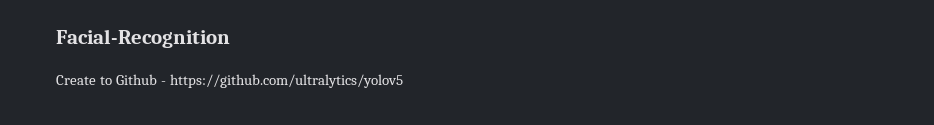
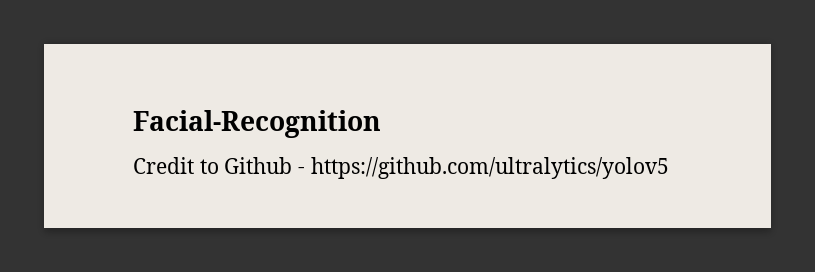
- Create to Github - https://github.com/ultralytics/yolov5
+ Credit to Github - https://github.com/ultralytics/yolov5

